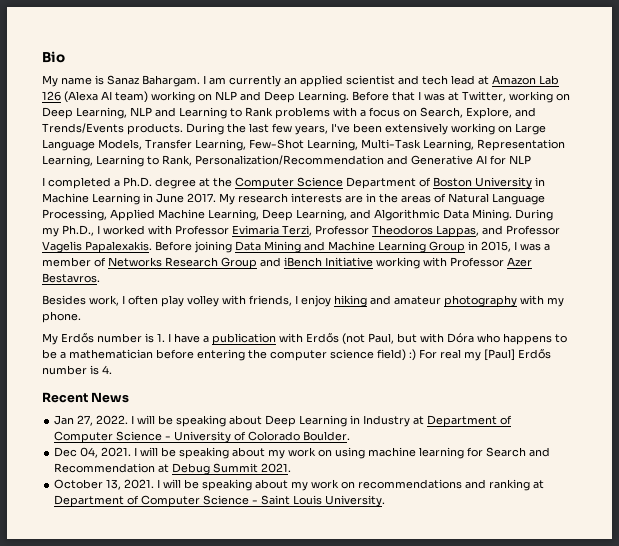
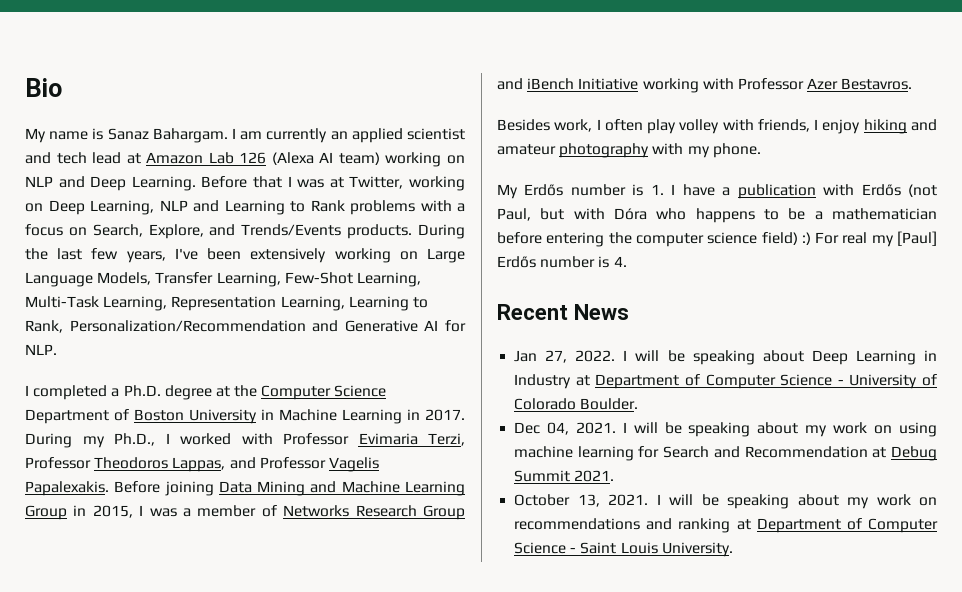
- During the last few years, I've been extensively working on Large Language Models, Transfer Learning, Few-Shot Learning, Multi-Task Learning, Representation Learning, Learning to Rank, Personalization/Recommendation and Generative AI for NLP
+ During the last few years, I've been extensively working on Large Language Models, Transfer Learning, Few-Shot Learning, Multi-Task Learning, Representation Learning, Learning to Rank, Personalization/Recommendation and Generative AI for NLP.
- I completed a Ph.D. degree at the Computer Science Department of Boston University in Machine Learning in June 2017. My research interests are in the areas of Natural Language Processing, Applied Machine Learning, Deep Learning, and Algorithmic Data Mining.
+ I completed a Ph.D. degree at the Computer Science Department of Boston University in Machine Learning in 2017.

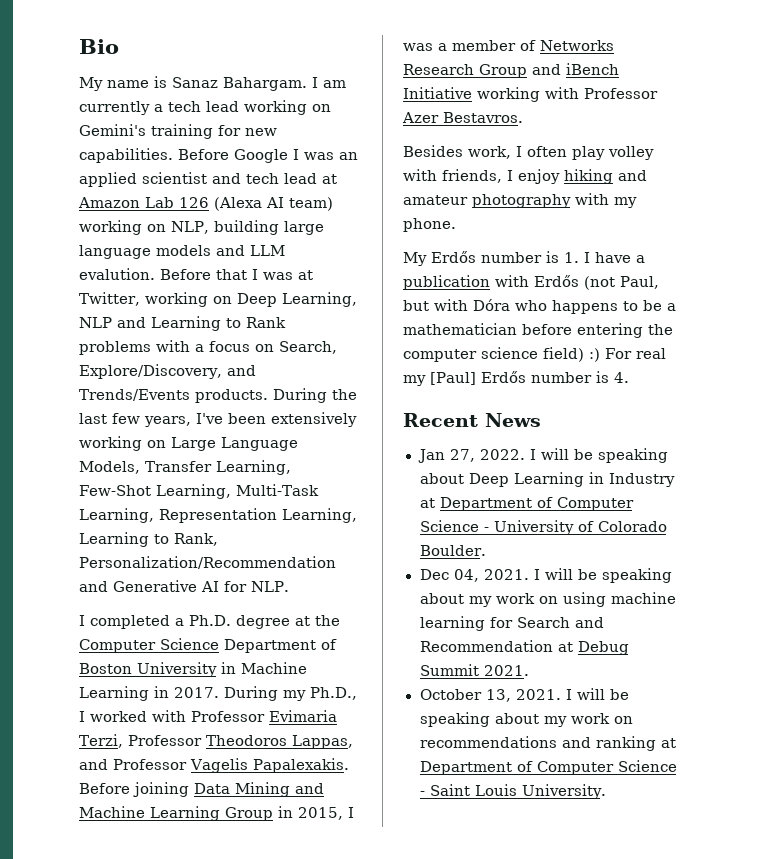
- I am currently an applied scientist and tech lead at Amazon Lab 126 (Alexa AI team) working on NLP and Deep Learning.
+ I am currently a tech lead working on Gemini's training for new capabilities. Before Google I was an applied scientist and tech lead at Amazon Lab 126 (Alexa AI team) working on NLP, building large language models and LLM evalution.
- Before that I was at Twitter, working on Deep Learning, NLP and Learning to Rank problems with a focus on Search, Explore, and Trends/Events products.
+ Before that I was at Twitter, working on Deep Learning, NLP and Learning to Rank problems with a focus on Search, Explore/Discovery, and Trends/Events products.

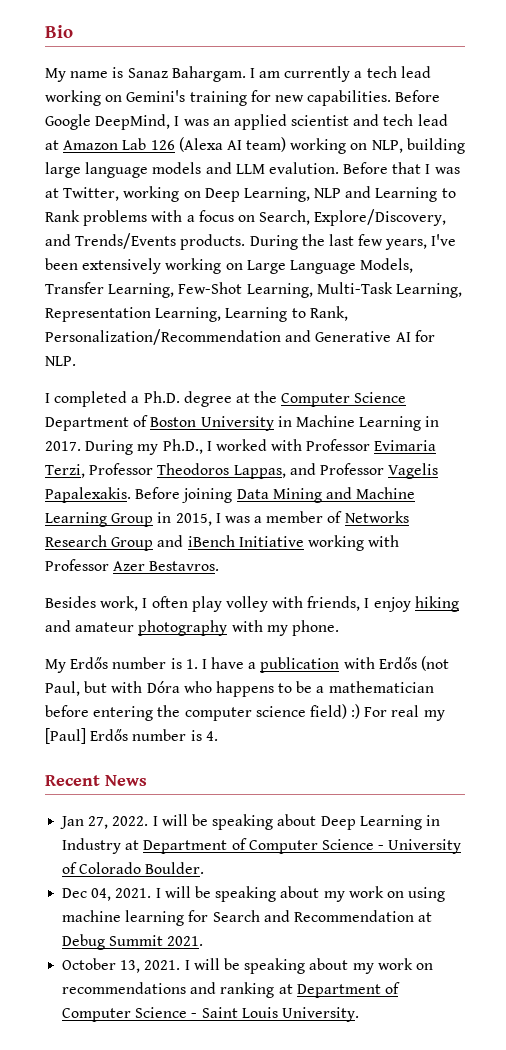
- Before Google I was an applied scientist and tech lead at Amazon Lab 126 (Alexa AI team) working on NLP, building large language models and LLM evalution.
+ Before Google DeepMind, I was an applied scientist and tech lead at Amazon Lab 126 (Alexa AI team) working on NLP, building large language models and LLM evalution.

